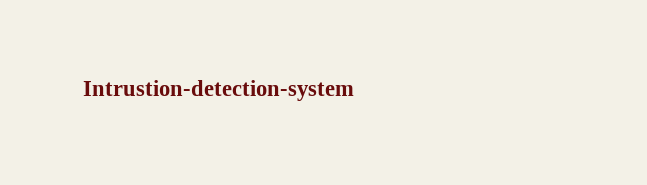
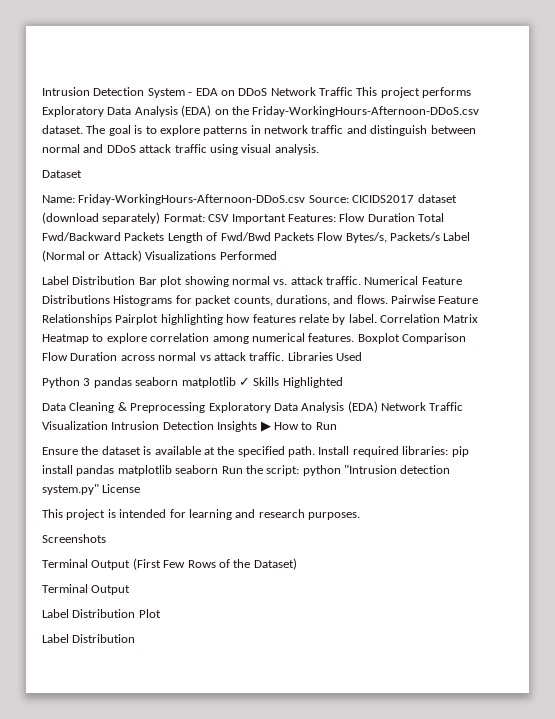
- Intrustion-detection-system
+ Intrusion Detection System - EDA on DDoS Network Traffic This project performs Exploratory Data Analysis (EDA) on the Friday-WorkingHours-Afternoon-DDoS.csv dataset. The goal is to explore patterns in network traffic and distinguish between normal and DDoS attack traffic using visual analysis.
+ Dataset
+ Name: Friday-WorkingHours-Afternoon-DDoS.csv Source: CICIDS2017 dataset (download separately) Format: CSV Important Features: Flow Duration Total Fwd/Backward Packets Length of Fwd/Bwd Packets Flow Bytes/s, Packets/s Label (Normal or Attack) Visualizations Performed
+ Label Distribution Bar plot showing normal vs. attack traffic. Numerical Feature Distributions Histograms for packet counts, durations, and flows. Pairwise Feature Relationships Pairplot highlighting how features relate by label. Correlation Matrix Heatmap to explore correlation among numerical features. Boxplot Comparison Flow Duration across normal vs attack traffic. Libraries Used
+ Python 3 pandas seaborn matplotlib ✓ Skills Highlighted
+ Data Cleaning & Preprocessing Exploratory Data Analysis (EDA) Network Traffic Visualization Intrusion Detection Insights ▶ How to Run
+ Ensure the dataset is available at the specified path. Install required libraries: pip install pandas matplotlib seaborn Run the script: python "Intrusion detection system.py" License
+ This project is intended for learning and research purposes.
+ Screenshots
+ Terminal Output (First Few Rows of the Dataset)
+ Terminal Output
+ Label Distribution Plot
+ Label Distribution

